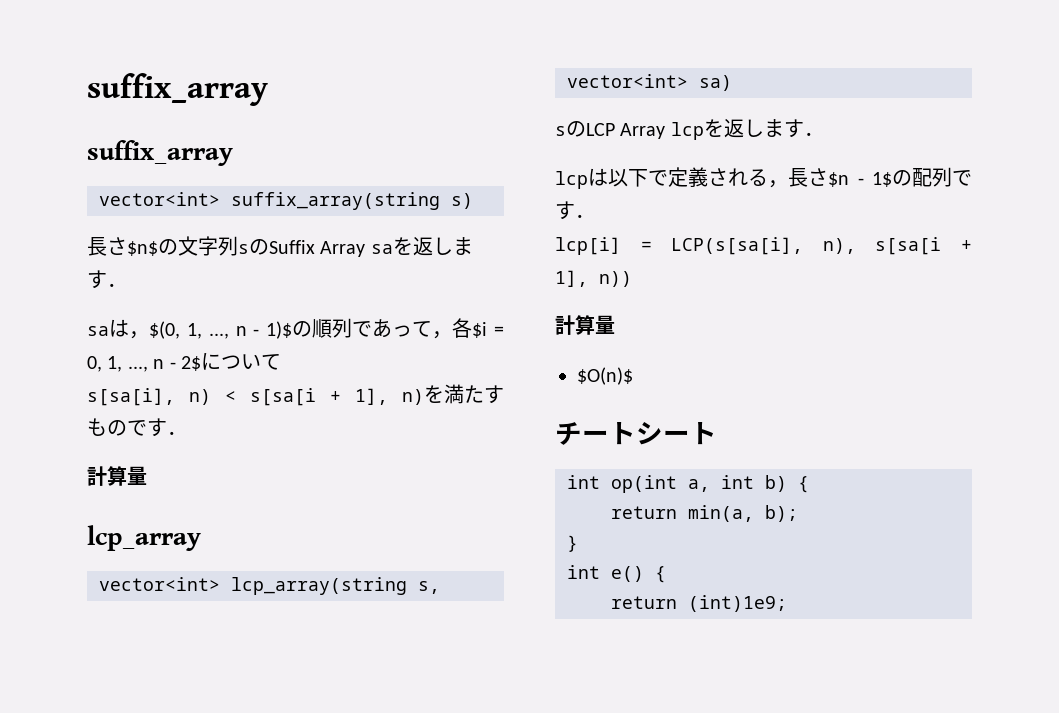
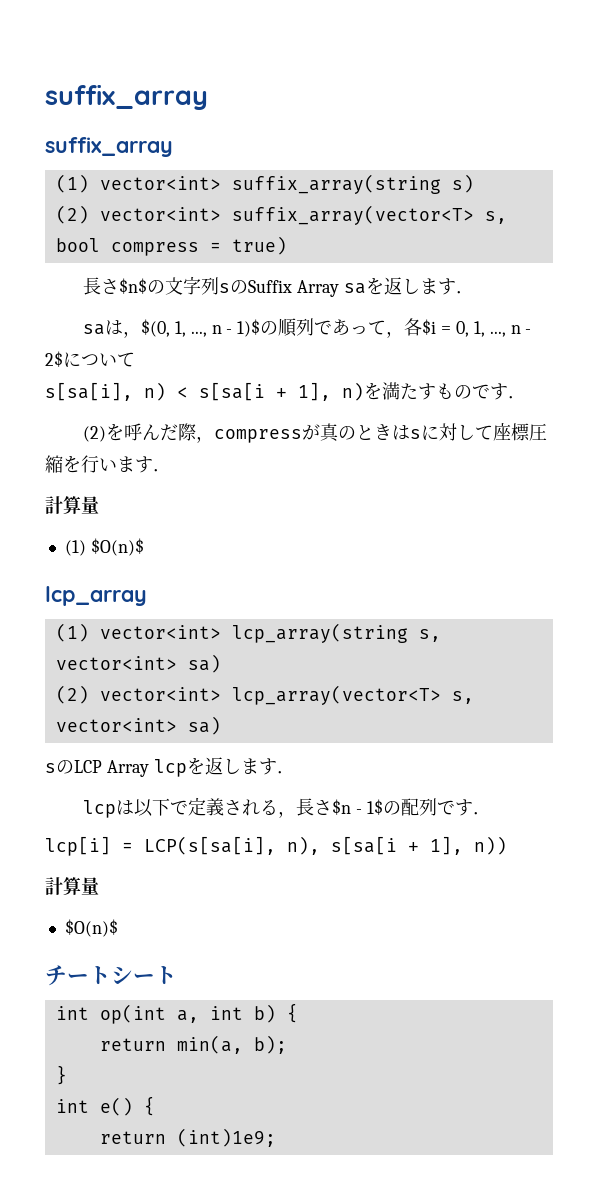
- vector<int> suffix_array(string s)
+ (1) vector<int> suffix_array(string s)
+ (2) vector<int> suffix_array(vector<T> s, bool compress = true)
  s[sa[i], n) < s[sa[i + 1], n)を満たすものです．
+ (2)を呼んだ際，compressが真のときはsに対して座標圧縮を行います．
  計算量
+ (1) $O(n)$
- vector<int> lcp_array(string s, vector<int> sa)
+ (1) vector<int> lcp_array(string s, vector<int> sa)
+ (2) vector<int> lcp_array(vector<T> s, vector<int> sa)

